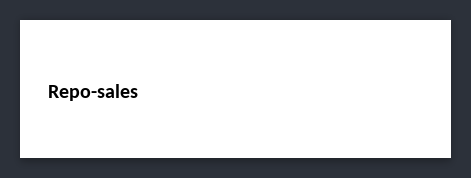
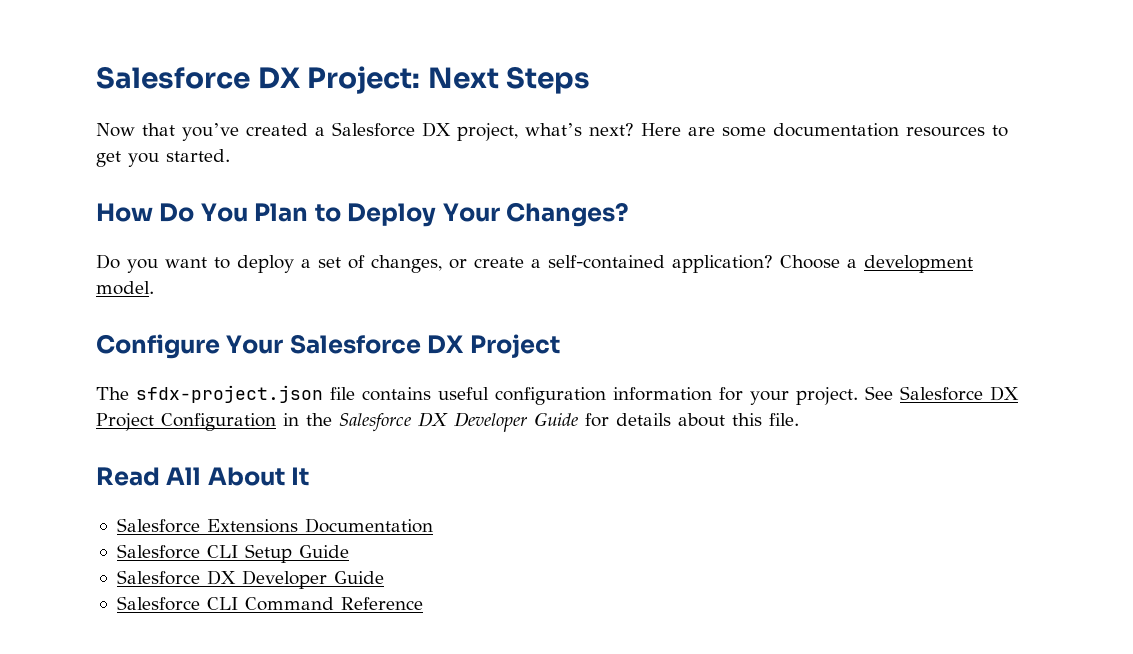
- Repo-sales
+ Salesforce DX Project: Next Steps
+ Now that you’ve created a Salesforce DX project, what’s next? Here are some documentation resources to get you started.
+ How Do You Plan to Deploy Your Changes?
+ Do you want to deploy a set of changes, or create a self-contained application? Choose a development model.
+ Configure Your Salesforce DX Project
+ The sfdx-project.json file contains useful configuration information for your project. See Salesforce DX Project Configuration in the Salesforce DX Developer Guide for details about this file.
+ Read All About It
+ Salesforce Extensions Documentation
+ Salesforce CLI Setup Guide
+ Salesforce DX Developer Guide
+ Salesforce CLI Command Reference

